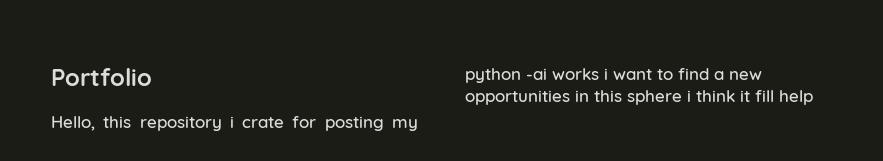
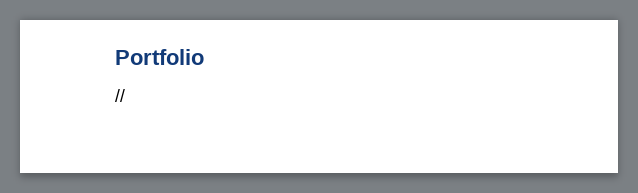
  Portfolio
- Hello, this repository i crate for posting my python -ai works i want to find a new opportunities in this sphere i think it fill help
+ //

